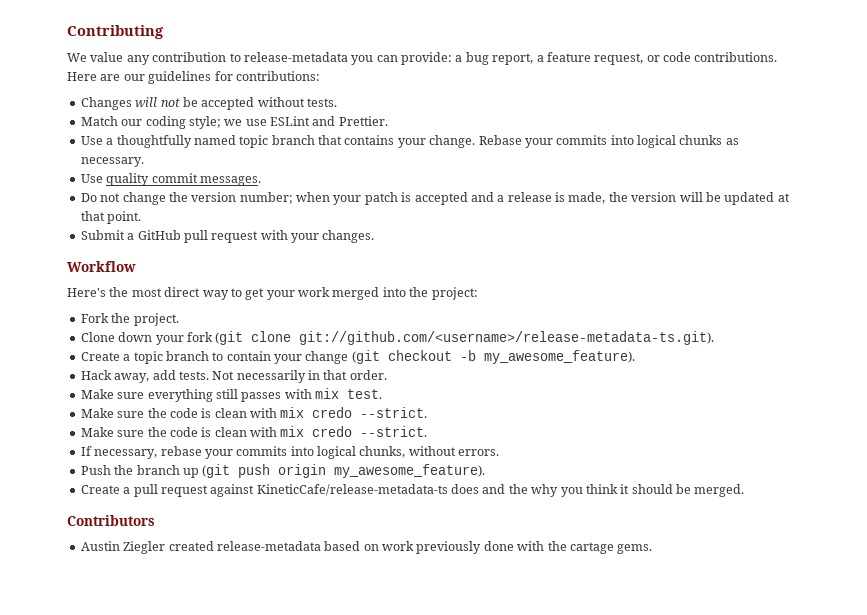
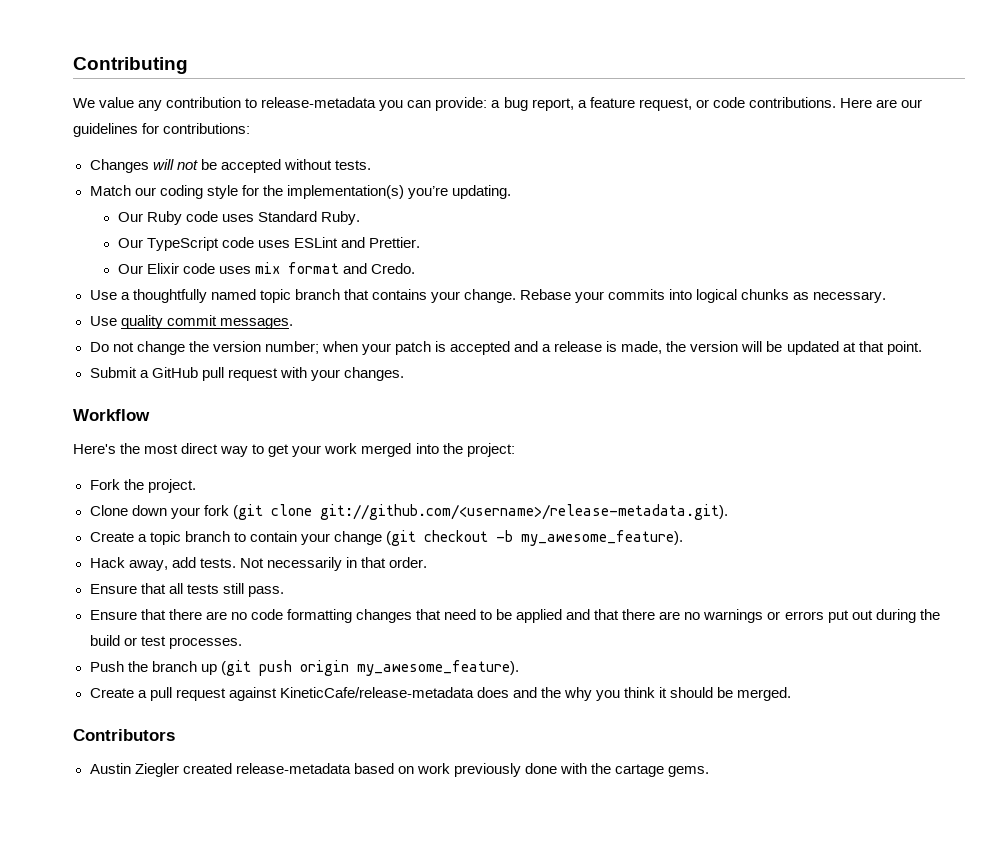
- Match our coding style; we use ESLint and Prettier.
+ Match our coding style for the implementation(s) you’re updating.
+ Our Ruby code uses Standard Ruby.
+ Our TypeScript code uses ESLint and Prettier.
+ Our Elixir code uses mix format and Credo.
- Clone down your fork (git clone git://github.com/<username>/release-metadata-ts.git).
+ Clone down your fork (git clone git://github.com/<username>/release-metadata.git).
- Make sure everything still passes with mix test.
- Make sure the code is clean with mix credo --strict.
- Make sure the code is clean with mix credo --strict.
- If necessary, rebase your commits into logical chunks, without errors.
+ Ensure that all tests still pass.
+ Ensure that there are no code formatting changes that need to be applied and that there are no warnings or errors put out during the build or test processes.
- Create a pull request against KineticCafe/release-metadata-ts does and the why you think it should be merged.
+ Create a pull request against KineticCafe/release-metadata does and the why you think it should be merged.

